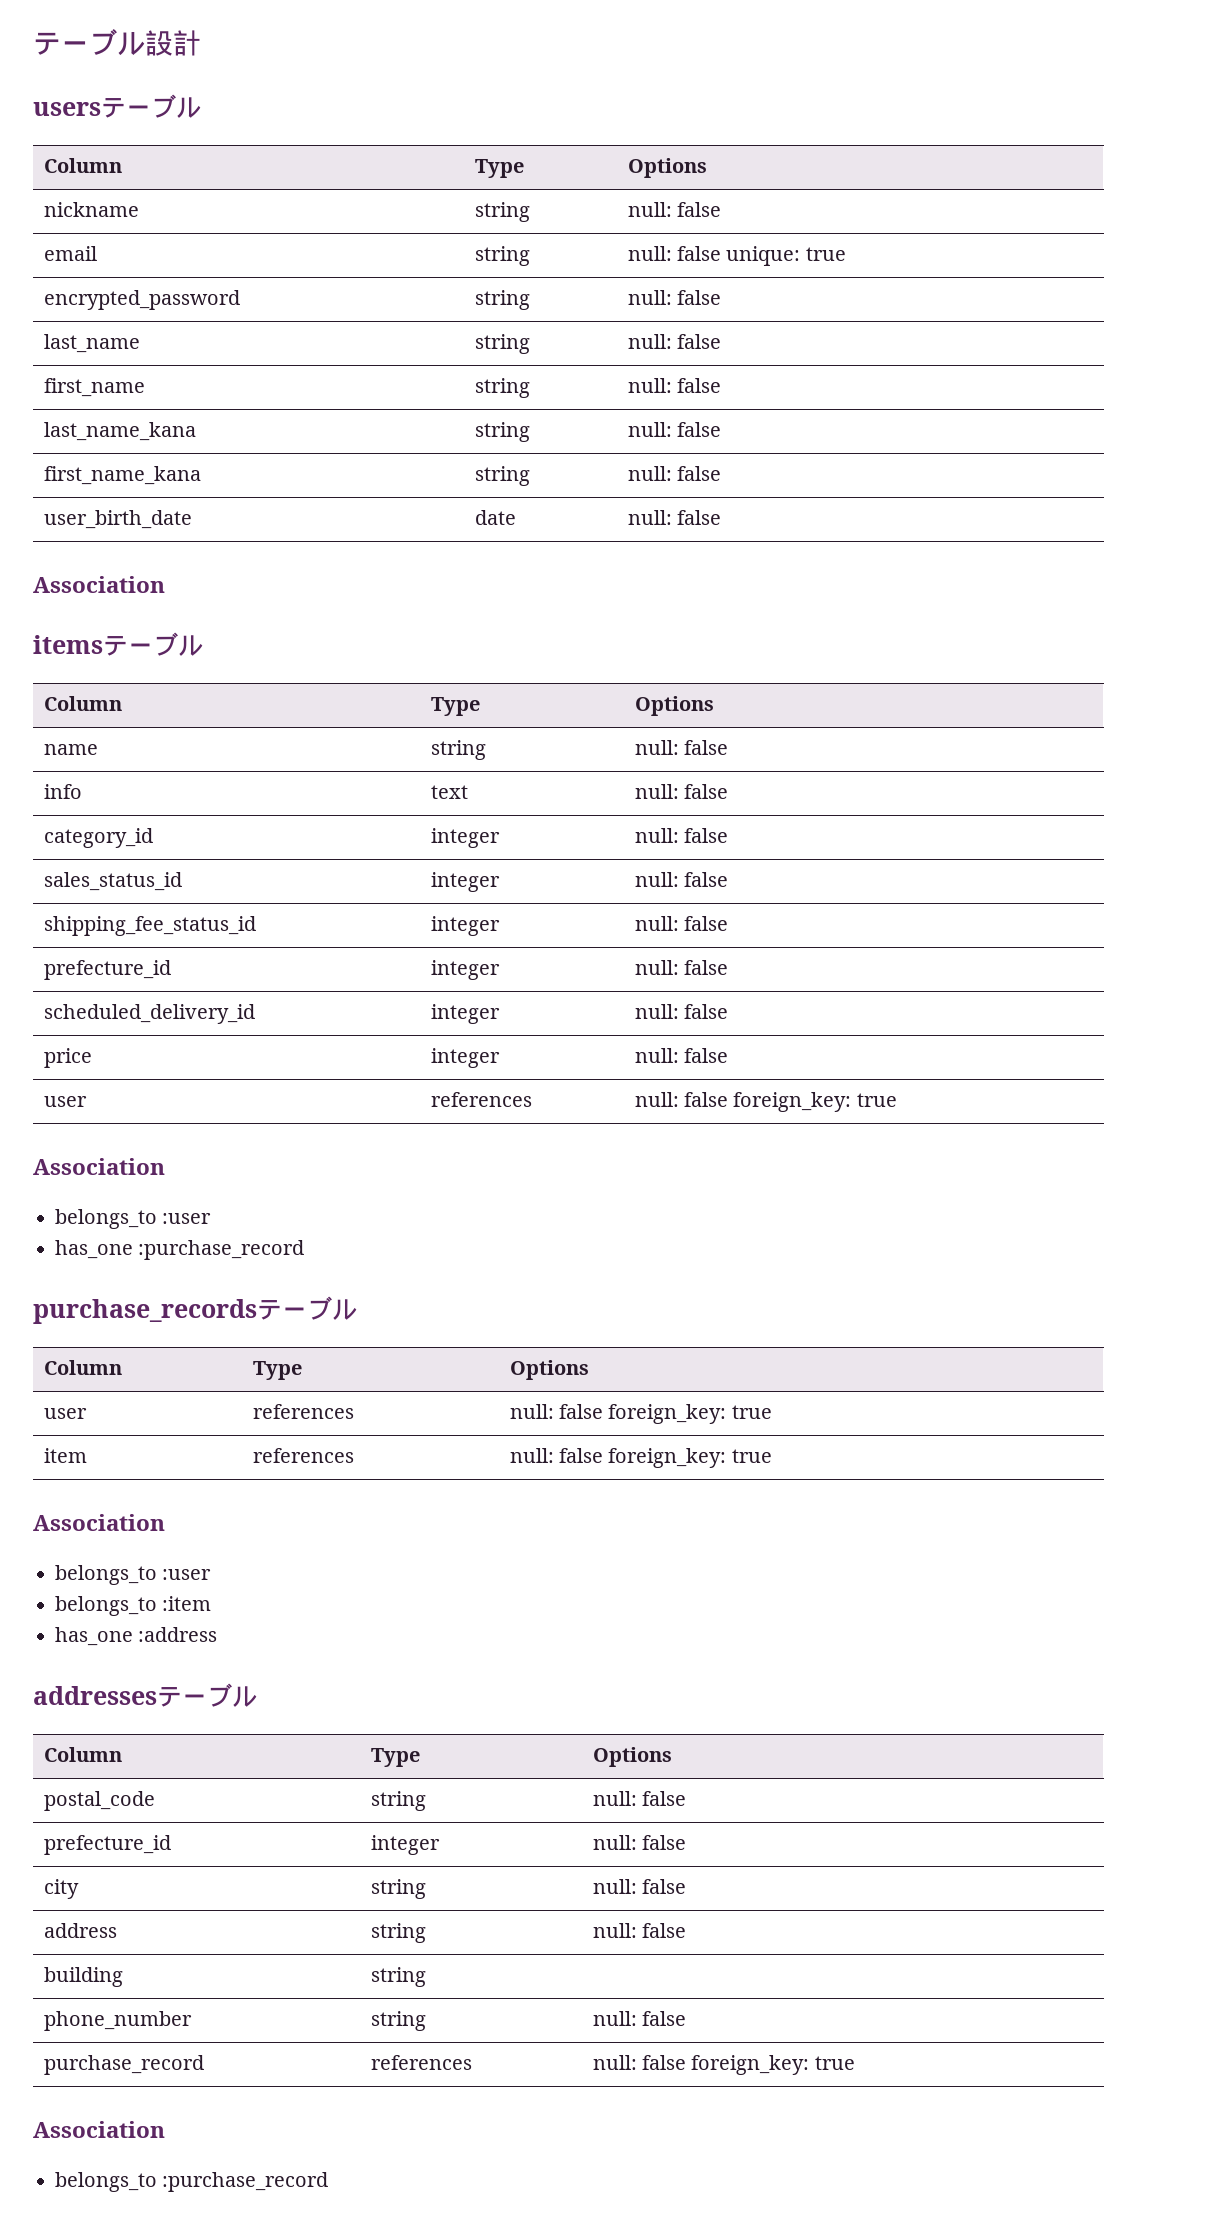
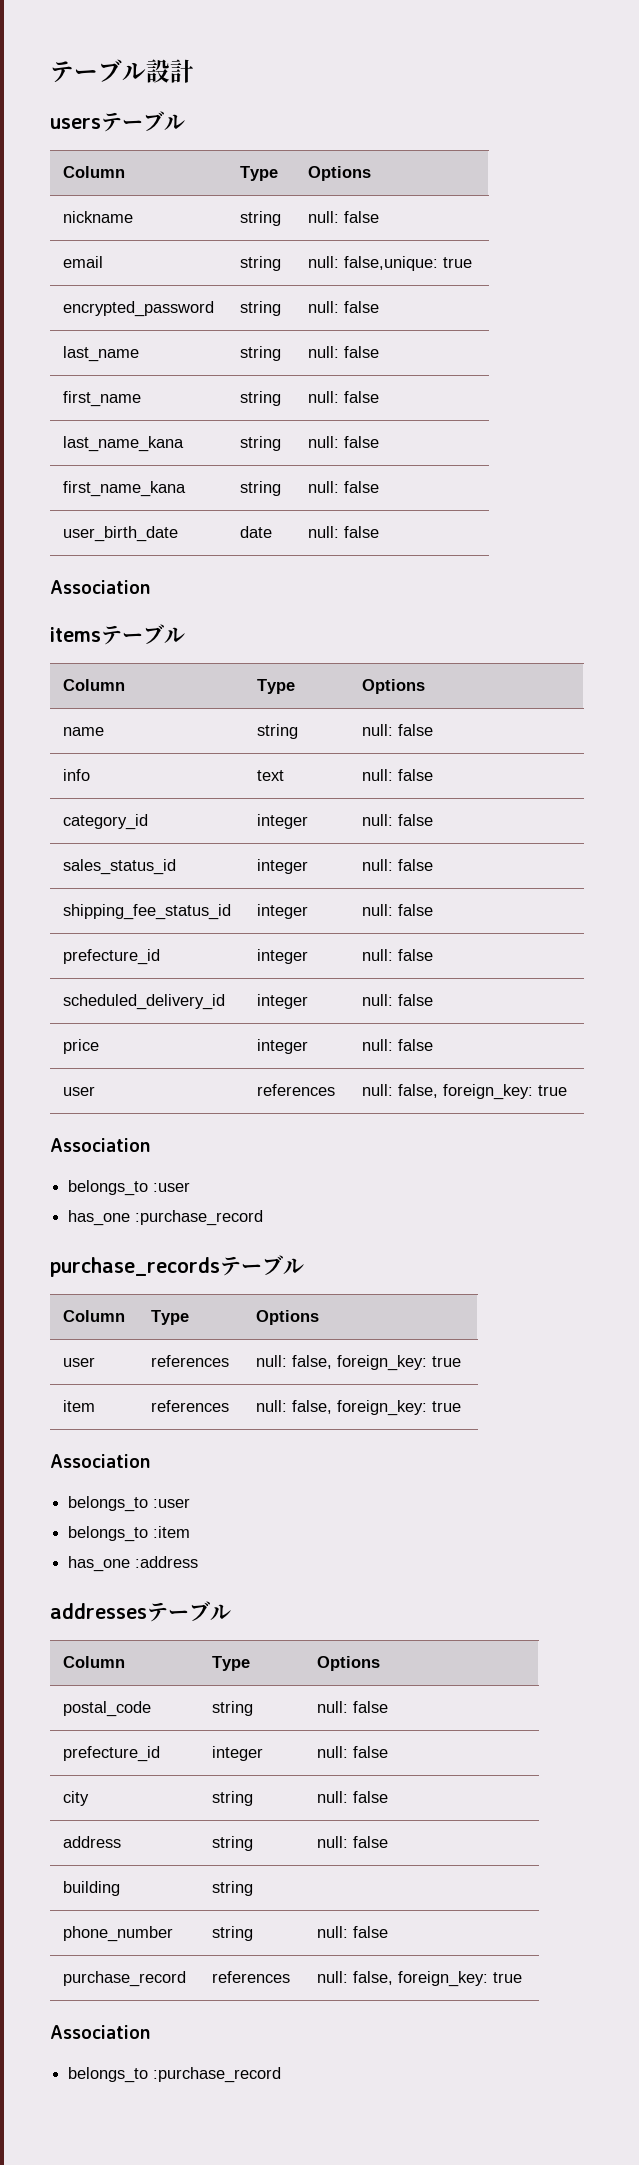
- email | string | null: false unique: true
+ email | string | null: false,unique: true
  price | integer | null: false
- user | references | null: false foreign_key: true
+ user | references | null: false, foreign_key: true
  purchase_recordsテーブル
  Column | Type | Options
- user | references | null: false foreign_key: true
+ user | references | null: false, foreign_key: true
- item | references | null: false foreign_key: true
+ item | references | null: false, foreign_key: true
- purchase_record | references | null: false foreign_key: true
+ purchase_record | references | null: false, foreign_key: true

